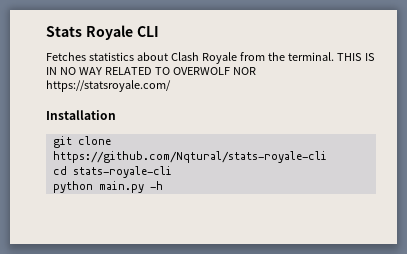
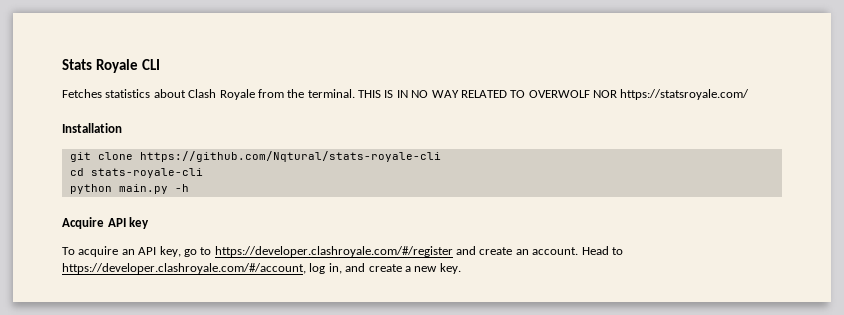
+ Acquire API key
+ To acquire an API key, go to https://developer.clashroyale.com/#/register and create an account. Head to https://developer.clashroyale.com/#/account, log in, and create a new key.

